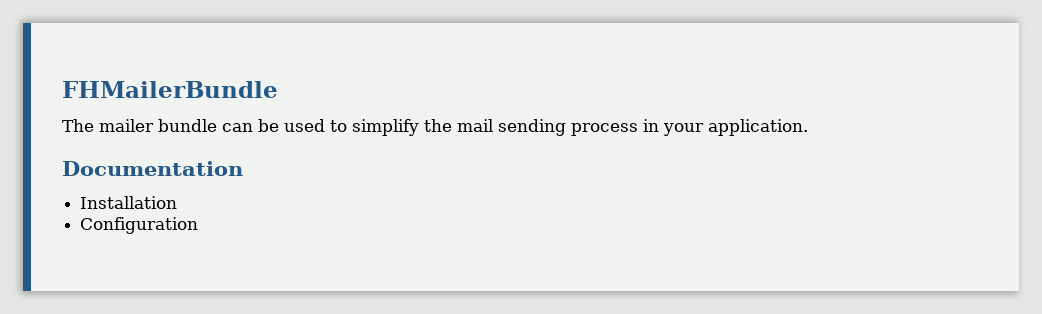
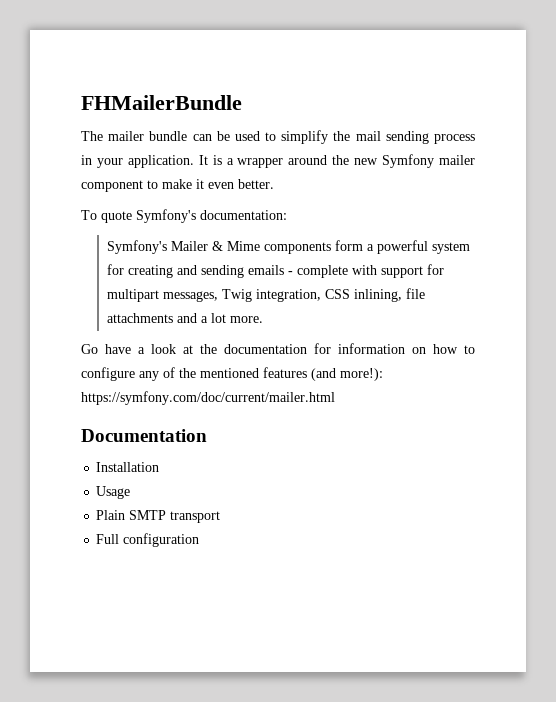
- The mailer bundle can be used to simplify the mail sending process in your application.
+ The mailer bundle can be used to simplify the mail sending process in your application. It is a wrapper around the new Symfony mailer component to make it even better.
+ To quote Symfony's documentation:
+ Symfony's Mailer & Mime components form a powerful system for creating and sending emails - complete with support for multipart messages, Twig integration, CSS inlining, file attachments and a lot more.
+ Go have a look at the documentation for information on how to configure any of the mentioned features (and more!): https://symfony.com/doc/current/mailer.html
  Documentation
  Installation
- Configuration
+ Usage
+ Plain SMTP transport
+ Full configuration

